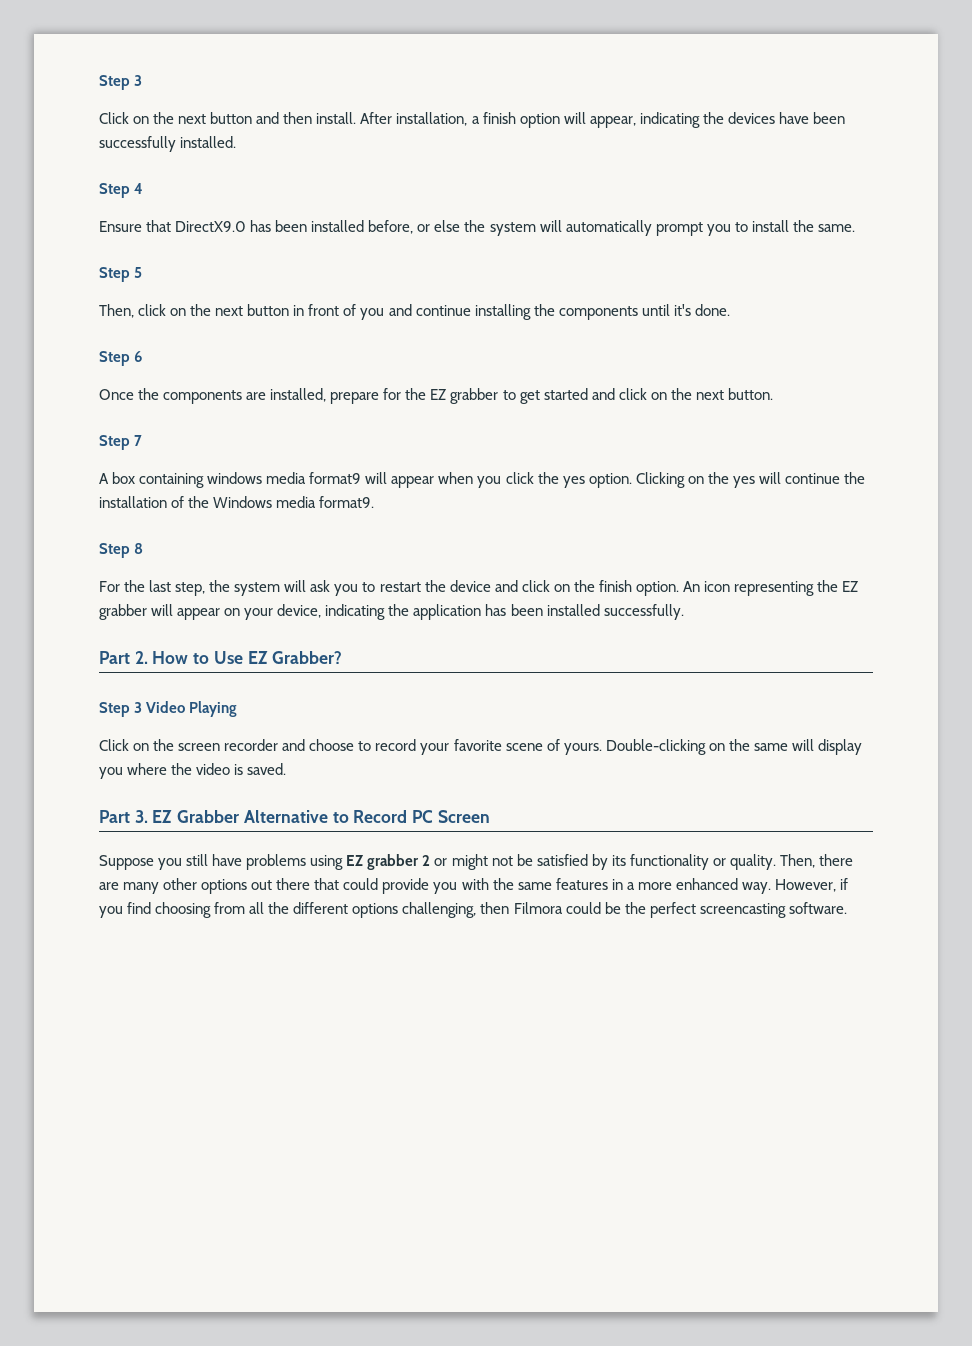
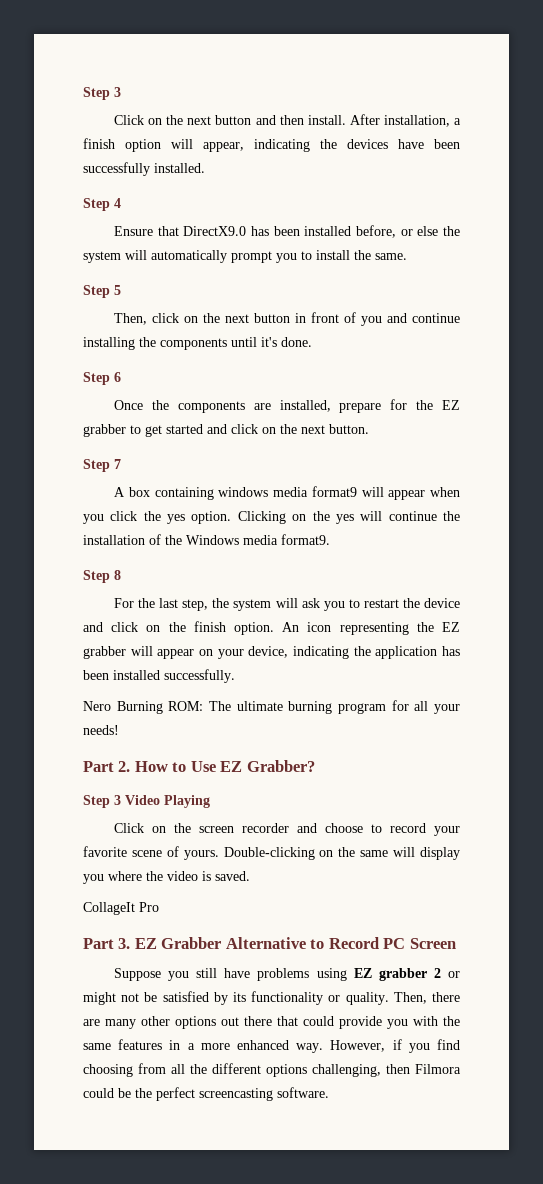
+ Nero Burning ROM: The ultimate burning program for all your needs!
+ CollageIt Pro

